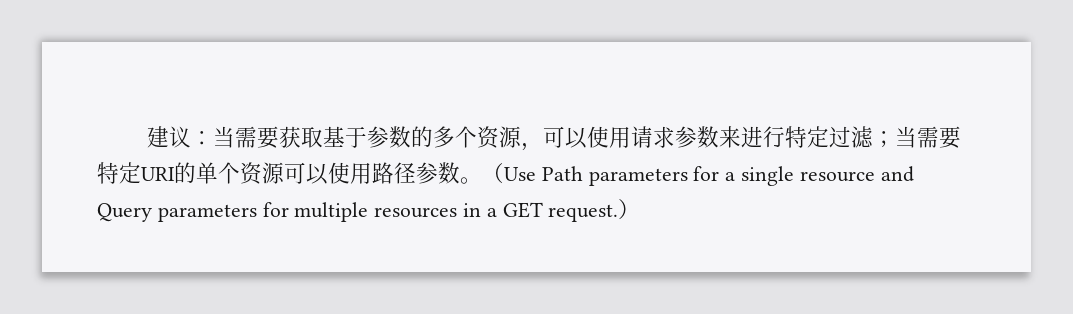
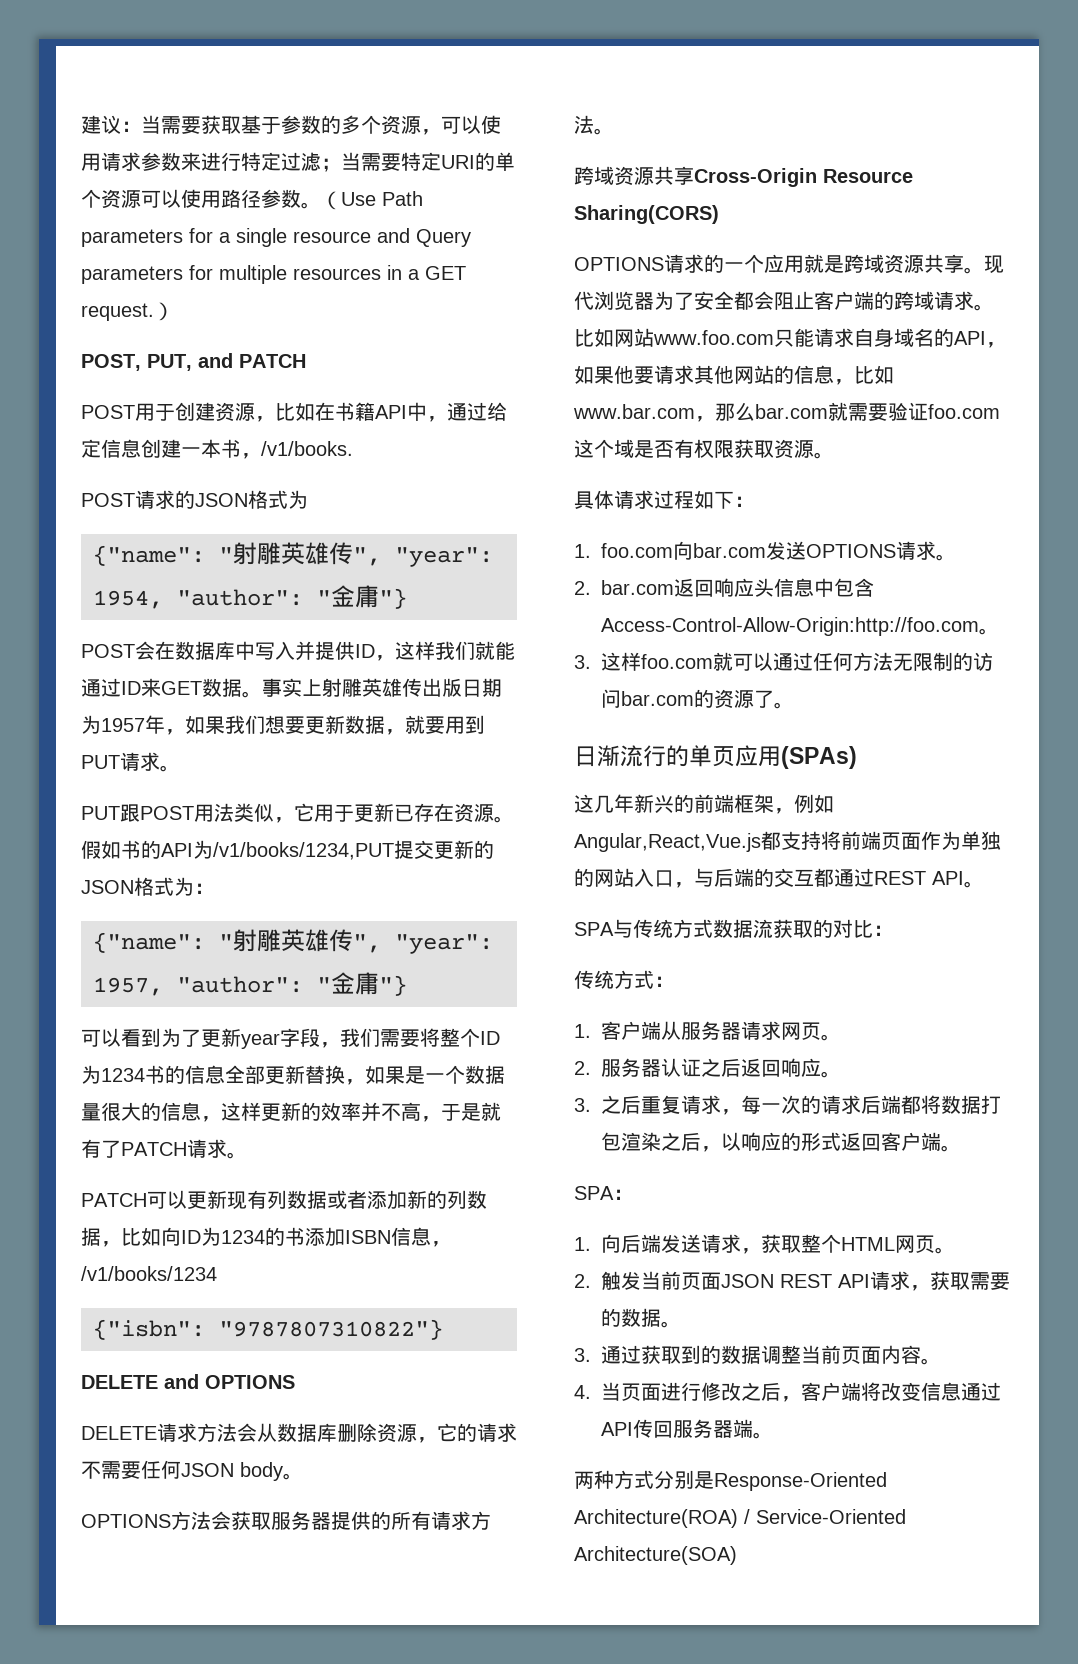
+ POST, PUT, and PATCH
+ POST用于创建资源，比如在书籍API中，通过给定信息创建一本书，/v1/books.
+ POST请求的JSON格式为
+ {"name": "射雕英雄传", "year": 1954, "author": "金庸"}
+ POST会在数据库中写入并提供ID，这样我们就能通过ID来GET数据。事实上射雕英雄传出版日期为1957年，如果我们想要更新数据，就要用到PUT请求。
+ PUT跟POST用法类似，它用于更新已存在资源。假如书的API为/v1/books/1234,PUT提交更新的JSON格式为：
+ {"name": "射雕英雄传", "year": 1957, "author": "金庸"}
+ 可以看到为了更新year字段，我们需要将整个ID为1234书的信息全部更新替换，如果是一个数据量很大的信息，这样更新的效率并不高，于是就有了PATCH请求。
+ PATCH可以更新现有列数据或者添加新的列数据，比如向ID为1234的书添加ISBN信息，/v1/books/1234
+ {"isbn": "9787807310822"}
+ DELETE and OPTIONS
+ DELETE请求方法会从数据库删除资源，它的请求不需要任何JSON body。
+ OPTIONS方法会获取服务器提供的所有请求方法。
+ 跨域资源共享Cross-Origin Resource Sharing(CORS)
+ OPTIONS请求的一个应用就是跨域资源共享。现代浏览器为了安全都会阻止客户端的跨域请求。比如网站www.foo.com只能请求自身域名的API，如果他要请求其他网站的信息，比如www.bar.com，那么bar.com就需要验证foo.com这个域是否有权限获取资源。
+ 具体请求过程如下：
+ 1. foo.com向bar.com发送OPTIONS请求。
+ 2. bar.com返回响应头信息中包含Access-Control-Allow-Origin:http://foo.com。
+ 3.这样foo.com就可以通过任何方法无限制的访问bar.com的资源了。
+ 日渐流行的单页应用(SPAs)
+ 这几年新兴的前端框架，例如Angular,React,Vue.js都支持将前端页面作为单独的网站入口，与后端的交互都通过REST API。
+ SPA与传统方式数据流获取的对比：
+ 传统方式：
+ 1.客户端从服务器请求网页。
+ 2.服务器认证之后返回响应。
+ 3.之后重复请求，每一次的请求后端都将数据打包渲染之后，以响应的形式返回客户端。
+ SPA：
+ 1.向后端发送请求，获取整个HTML网页。
+ 2.触发当前页面JSON REST API请求，获取需要的数据。
+ 3.通过获取到的数据调整当前页面内容。
+ 4.当页面进行修改之后，客户端将改变信息通过API传回服务器端。
+ 两种方式分别是Response-Oriented Architecture(ROA) / Service-Oriented Architecture(SOA)

